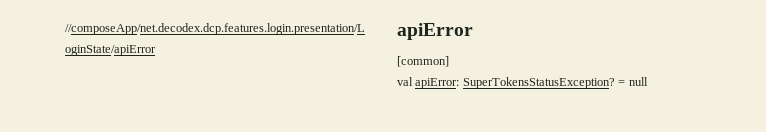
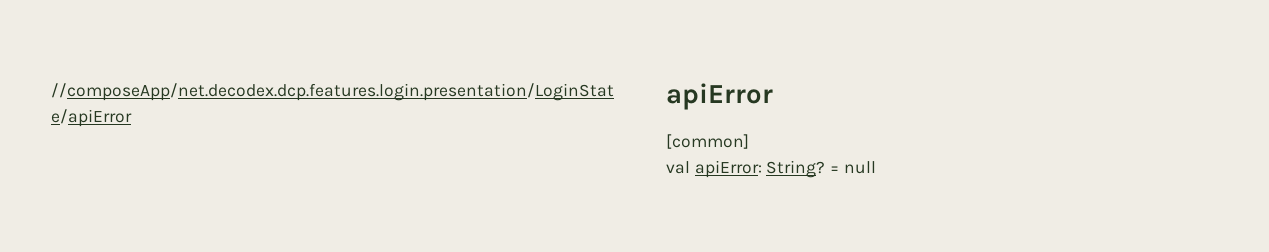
- val apiError: SuperTokensStatusException?
+ val apiError: String?

